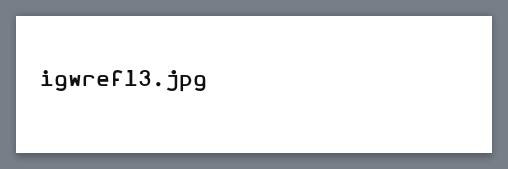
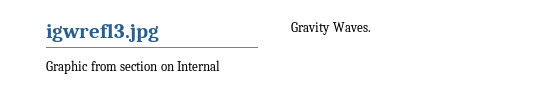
+ Graphic from section on Internal Gravity Waves.

